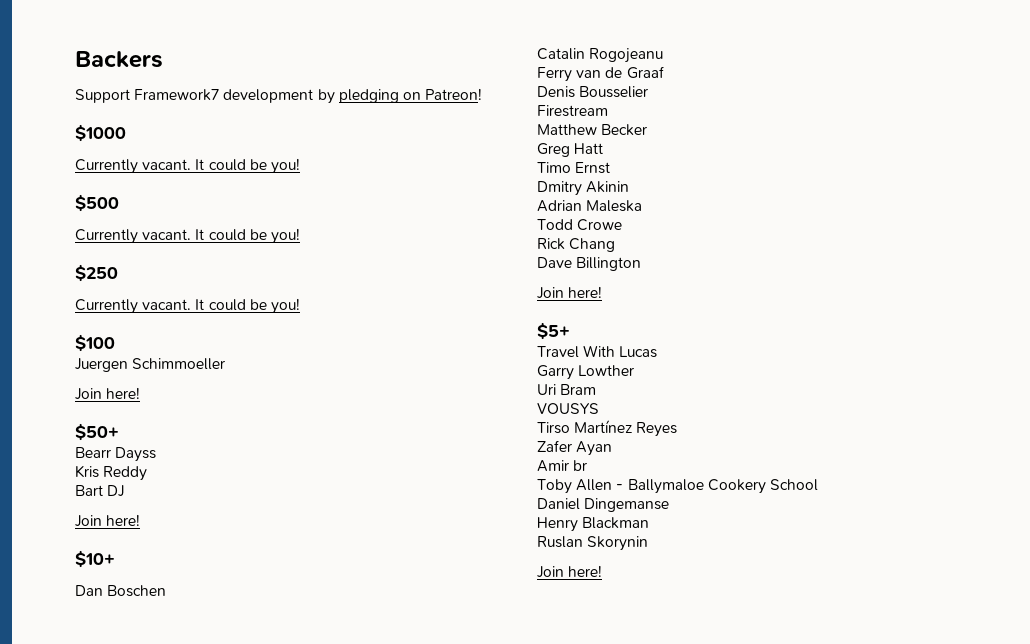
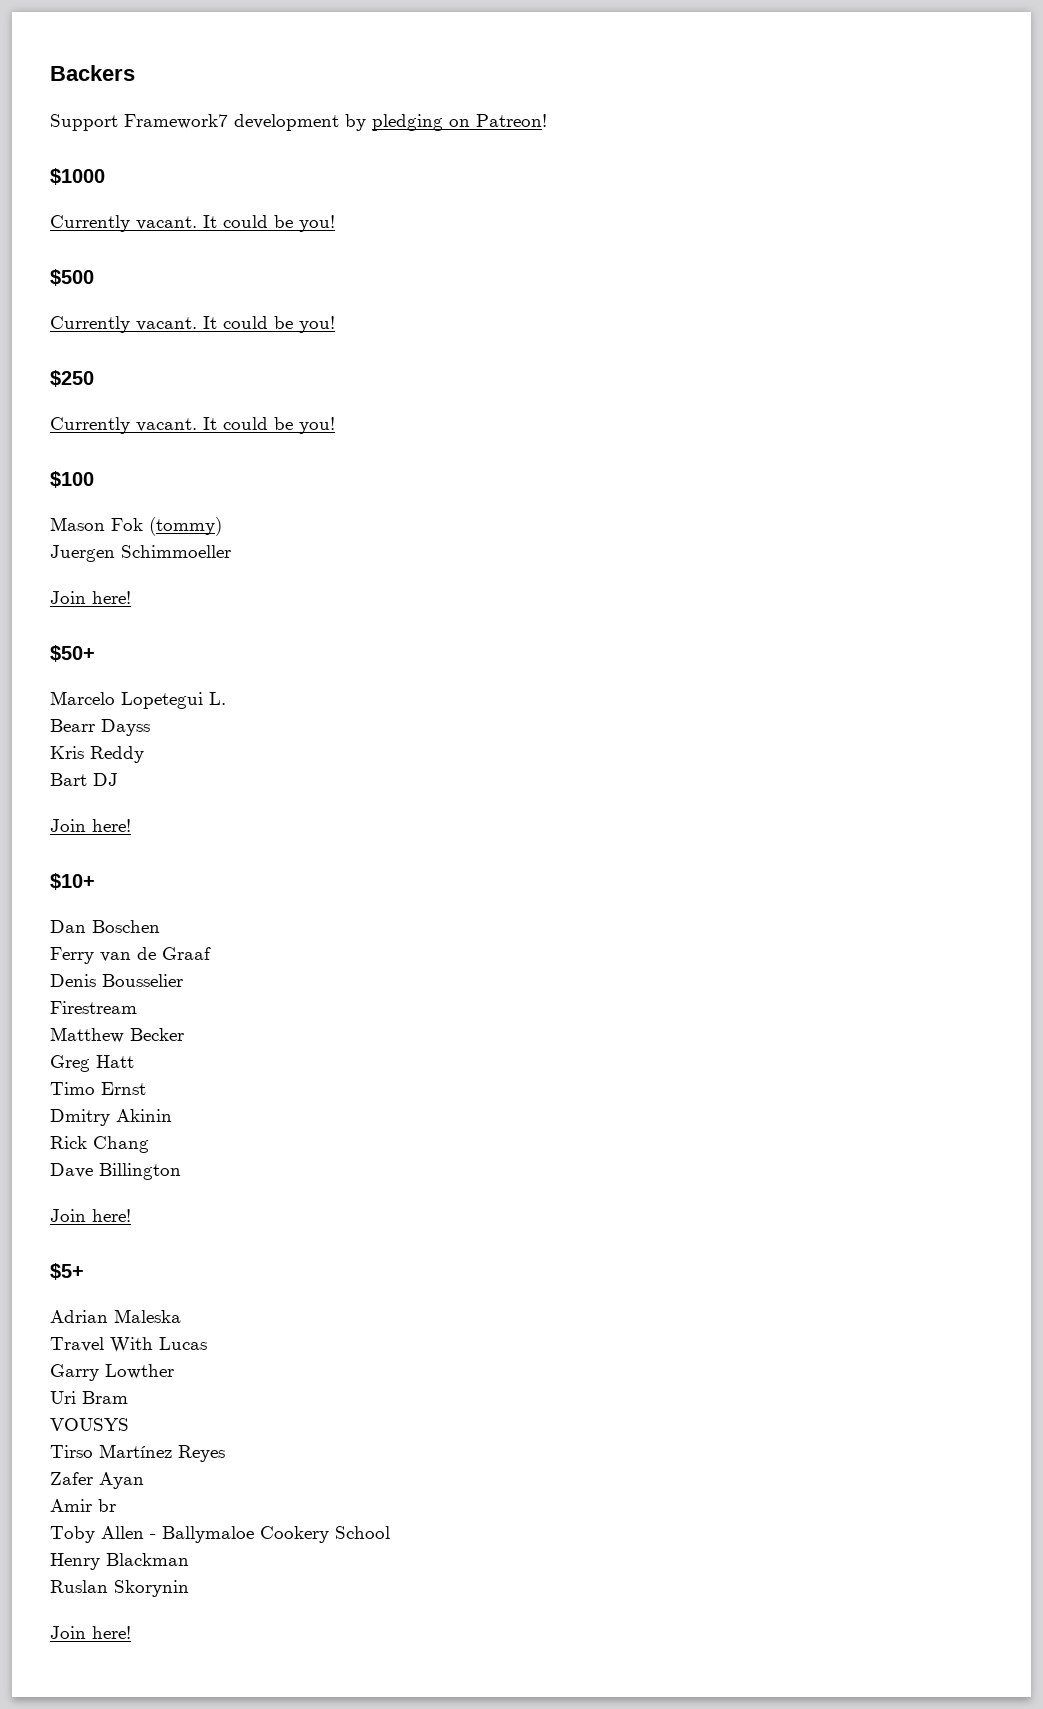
+ Mason Fok (tommy)
+ Marcelo Lopetegui L.
- Catalin Rogojeanu
- Adrian Maleska
- Todd Crowe
+ Adrian Maleska
- Daniel Dingemanse

